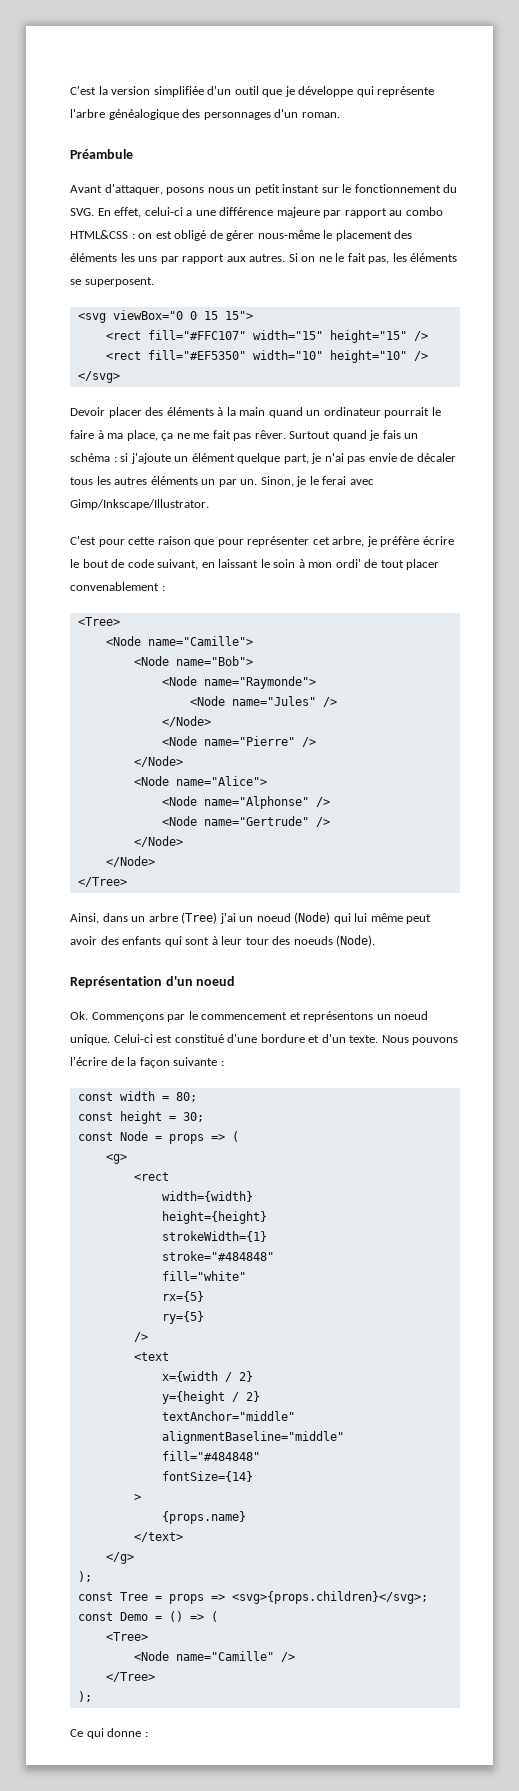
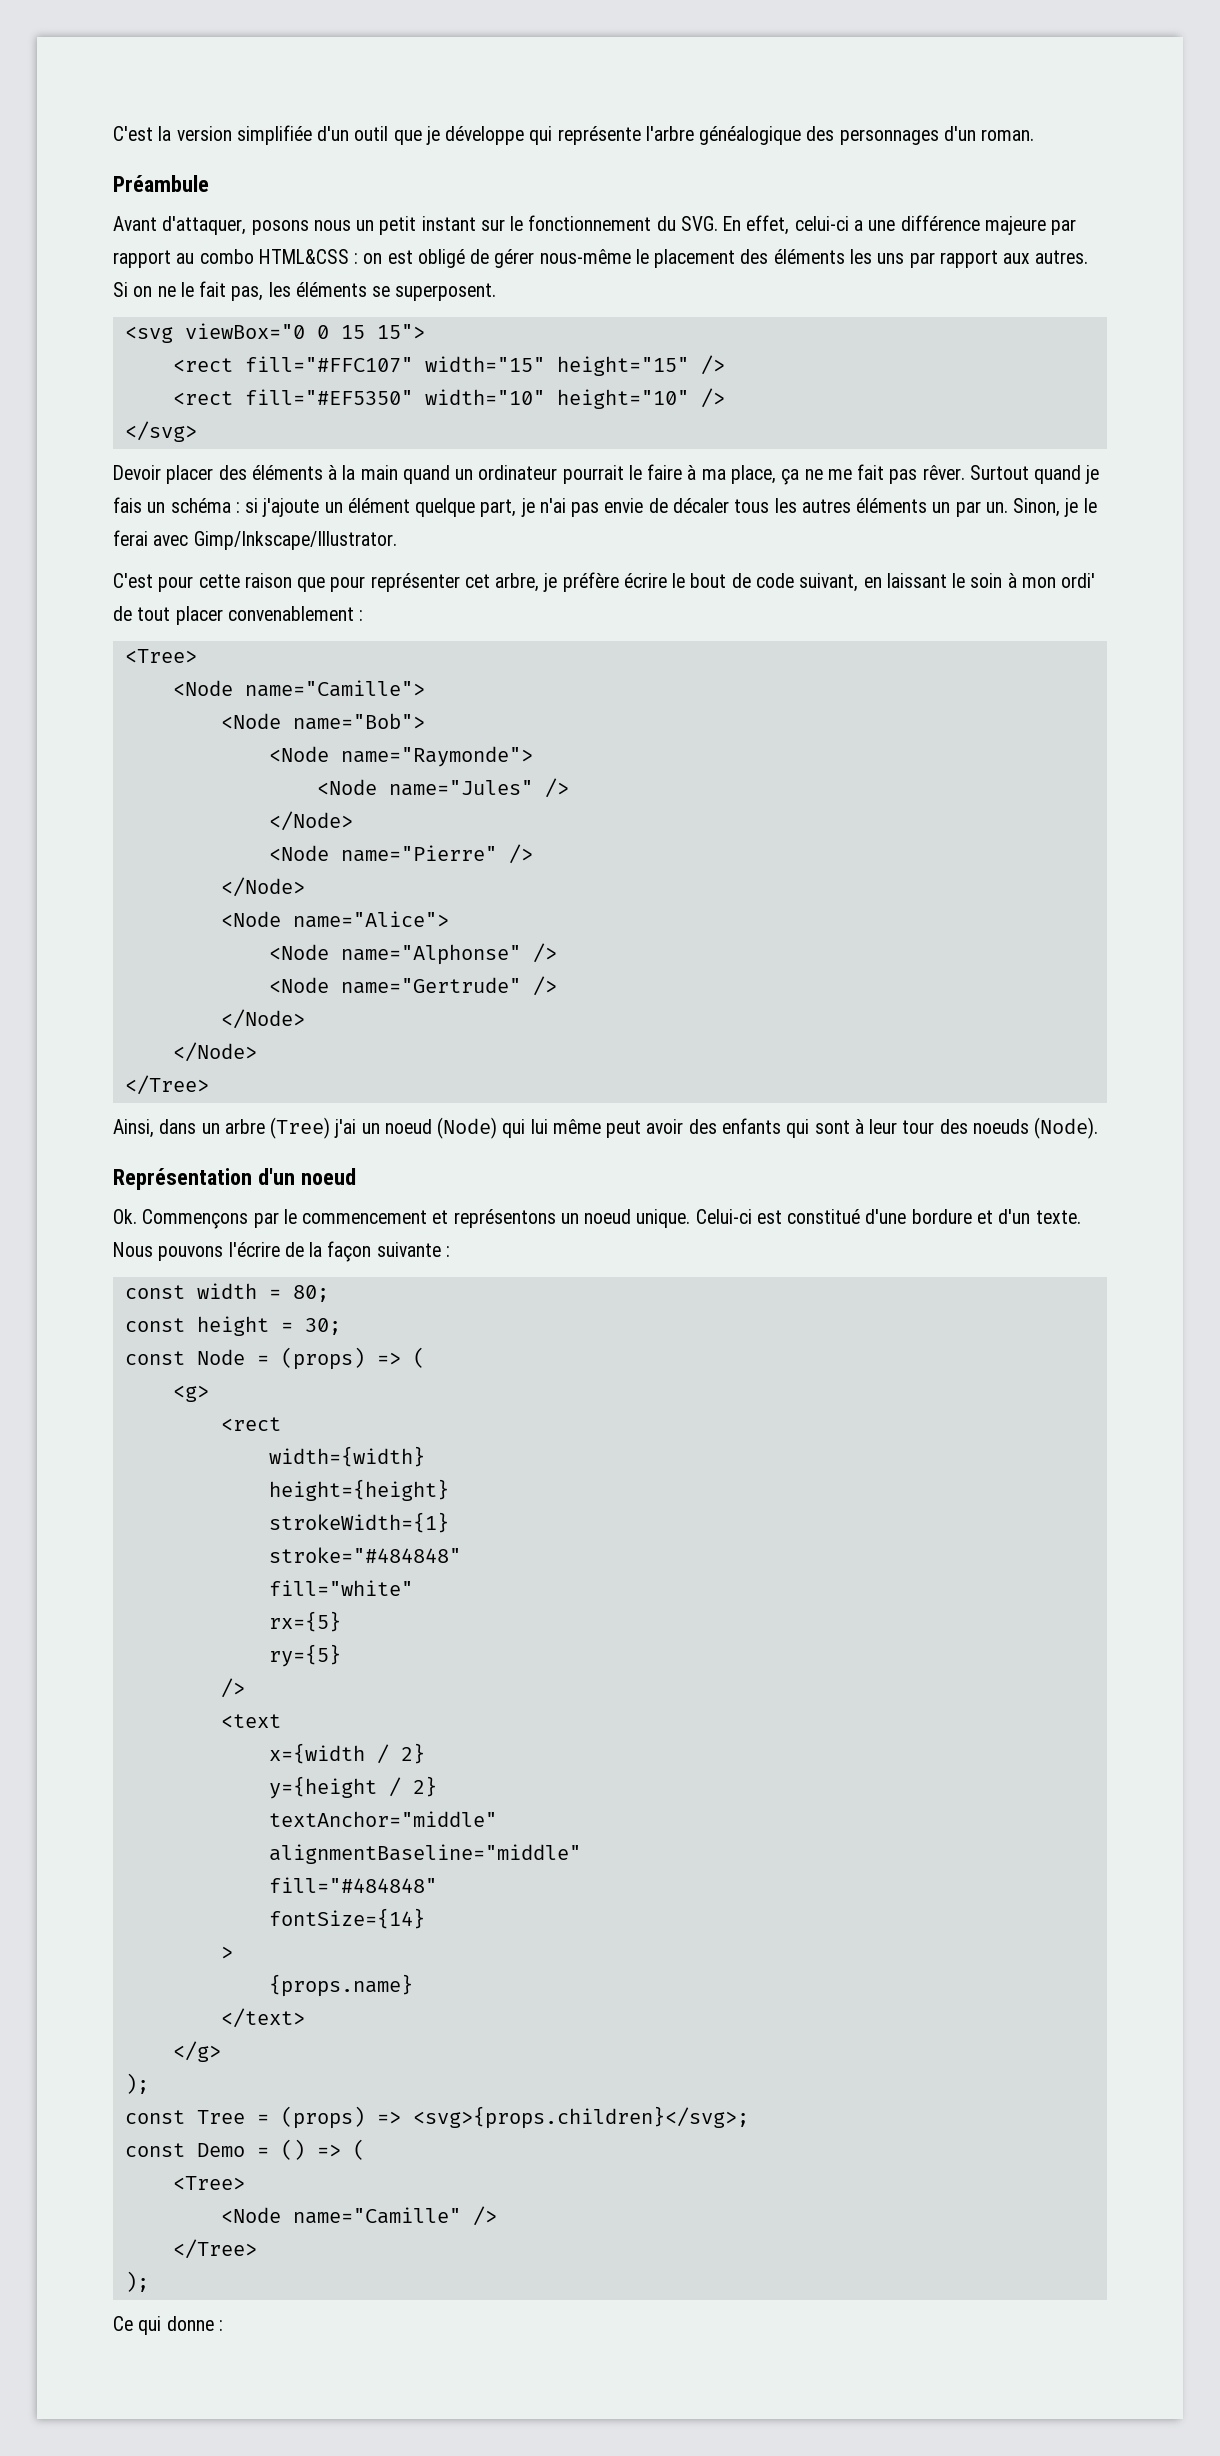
- const Node = props => (
+ const Node = (props) => (
- const Tree = props => <svg>{props.children}</svg>;
+ const Tree = (props) => <svg>{props.children}</svg>;

